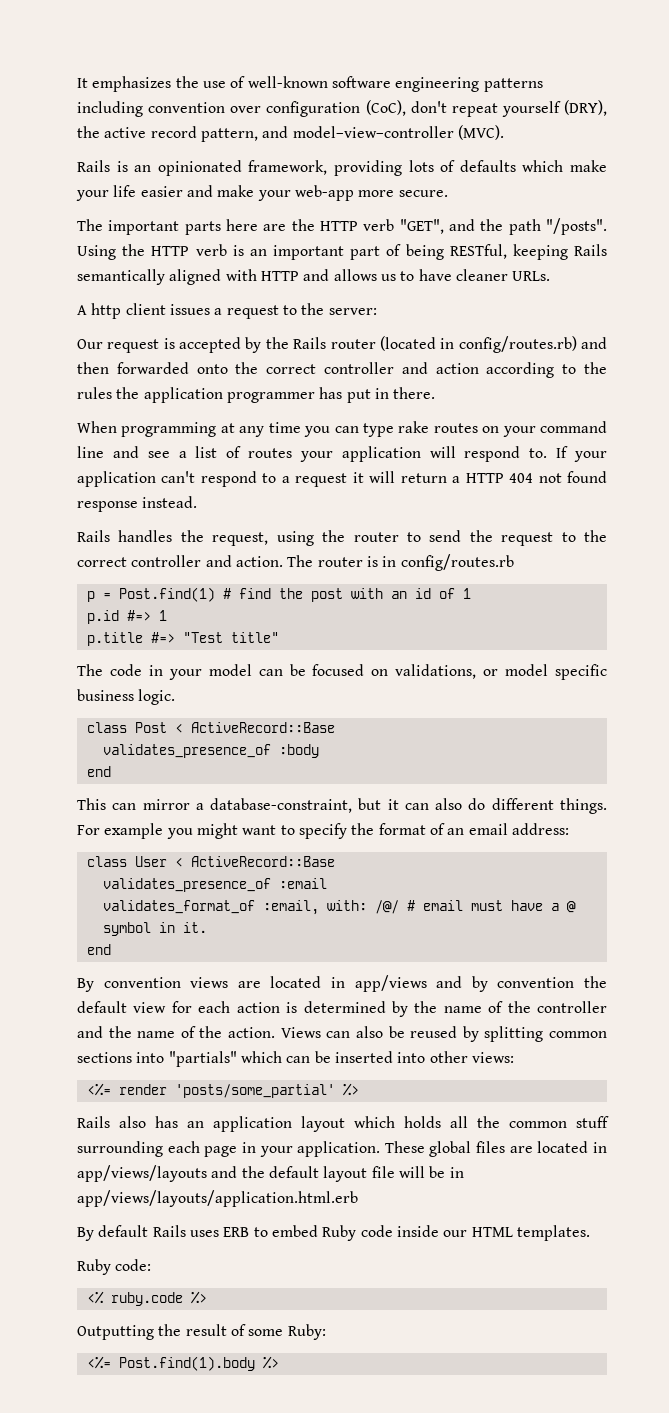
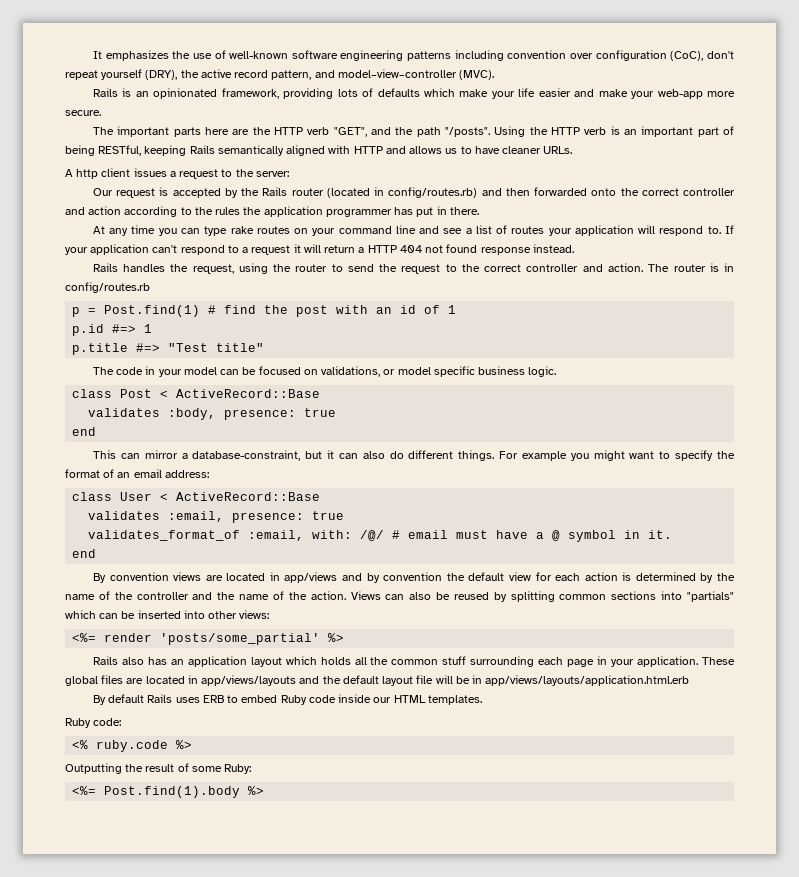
- When programming at any time you can type rake routes on your command line and see a list of routes your application will respond to.
+ At any time you can type rake routes on your command line and see a list of routes your application will respond to.
- validates_presence_of :body
+ validates :body, presence: true
- validates_presence_of :email
+ validates :email, presence: true

